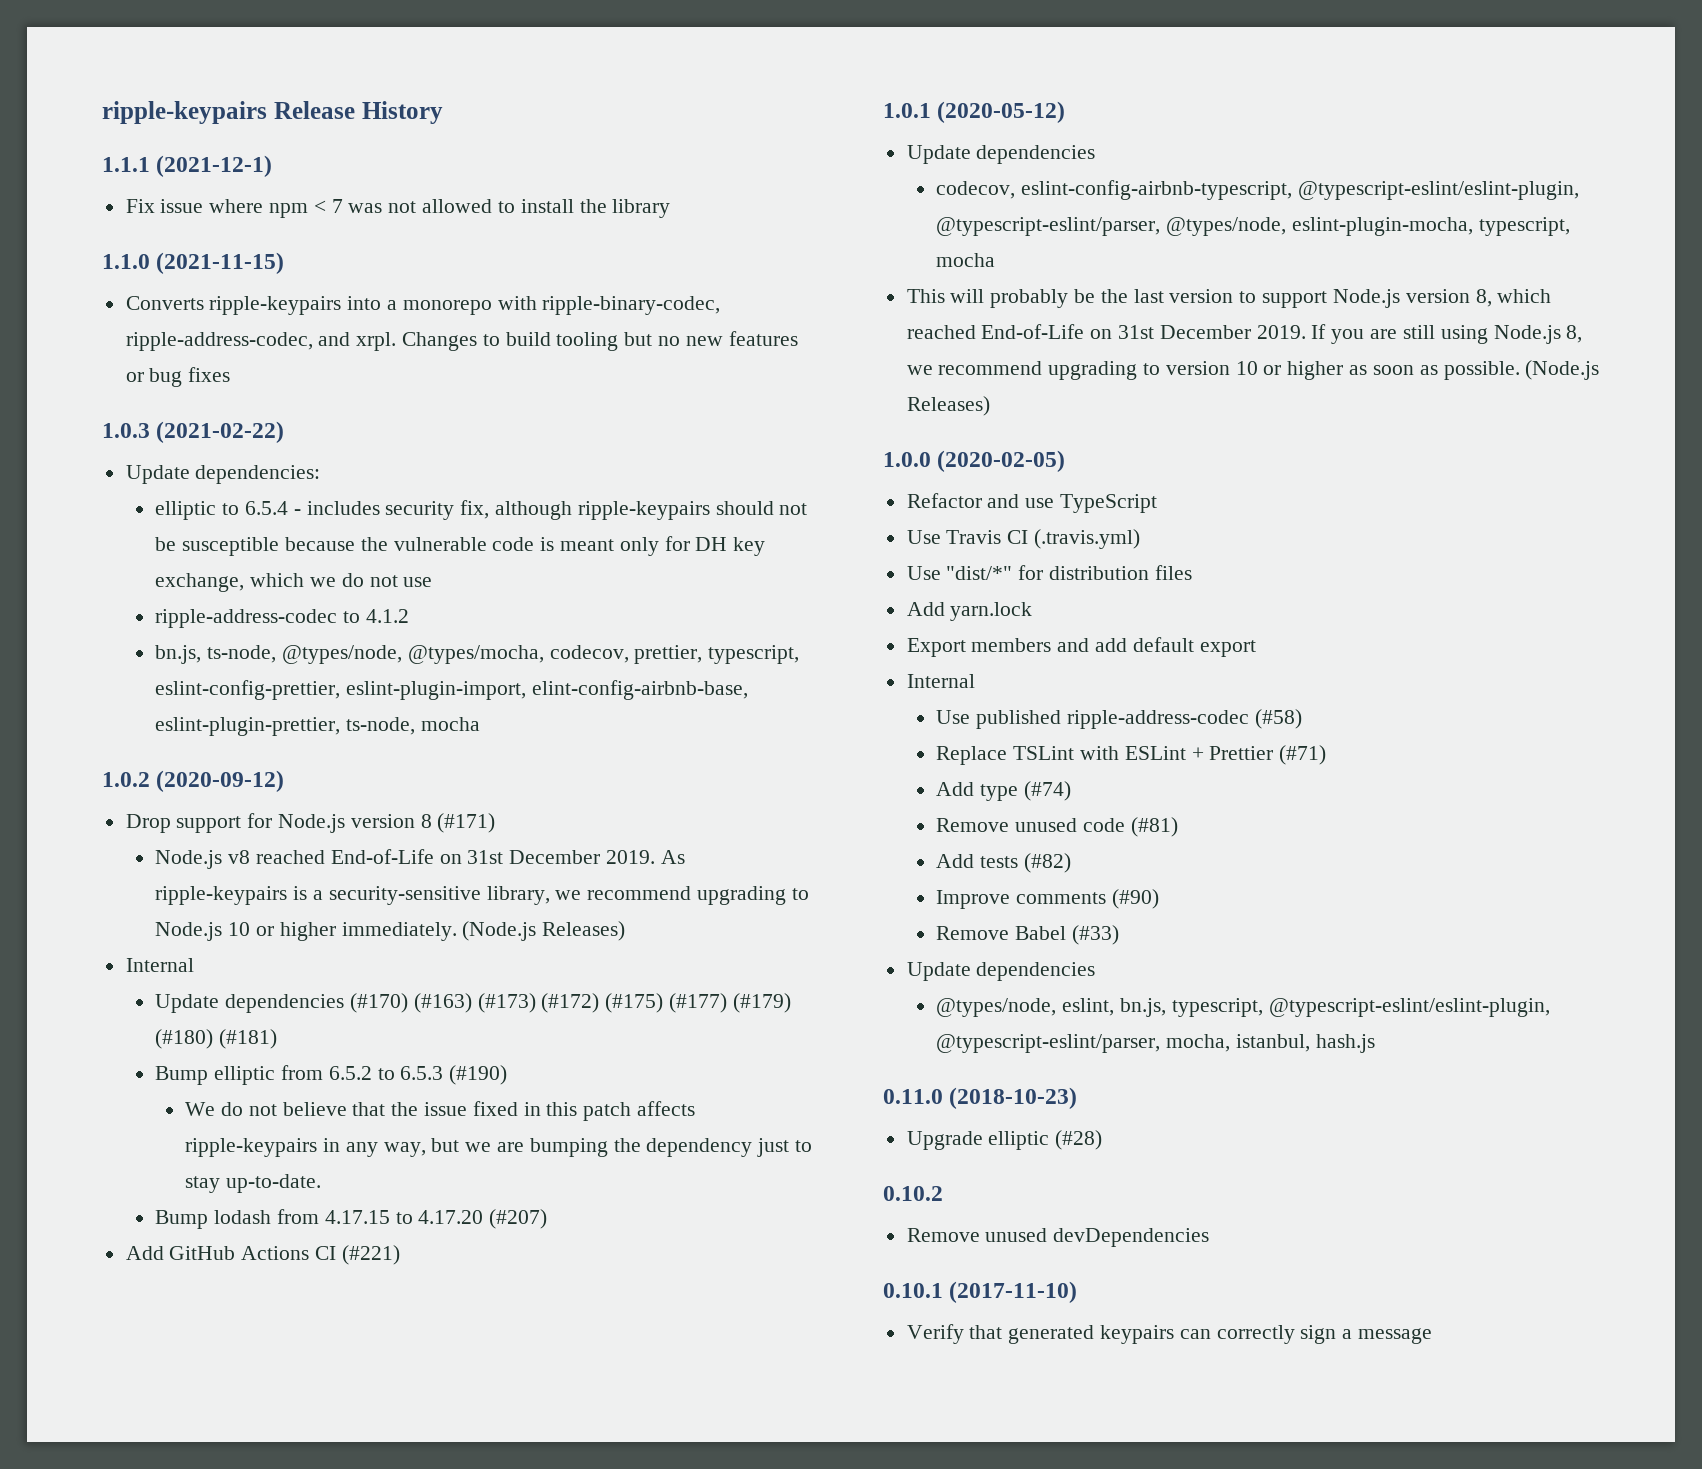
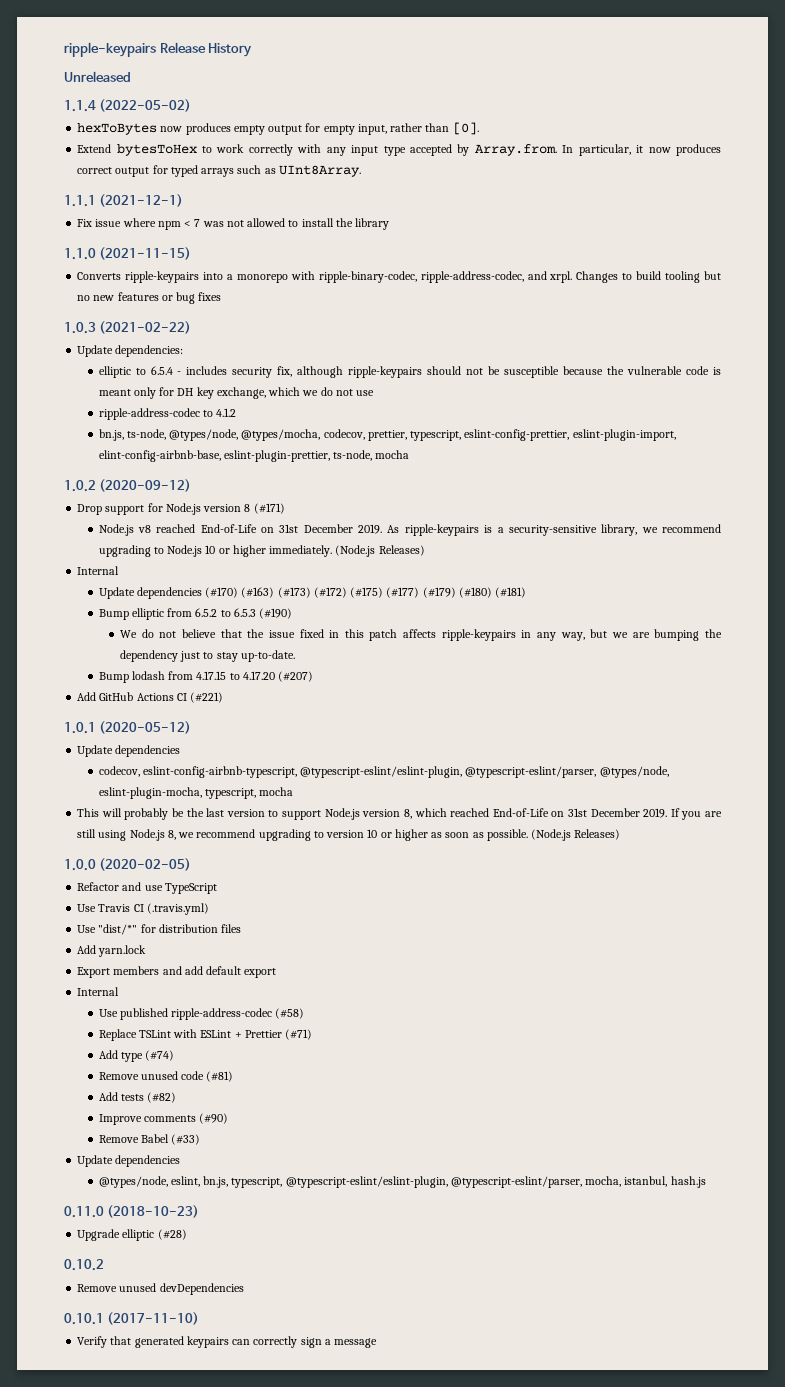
+ Unreleased
+ 1.1.4 (2022-05-02)
+ hexToBytes now produces empty output for empty input, rather than [0].
+ Extend bytesToHex to work correctly with any input type accepted by Array.from. In particular, it now produces correct output for typed arrays such as UInt8Array.

